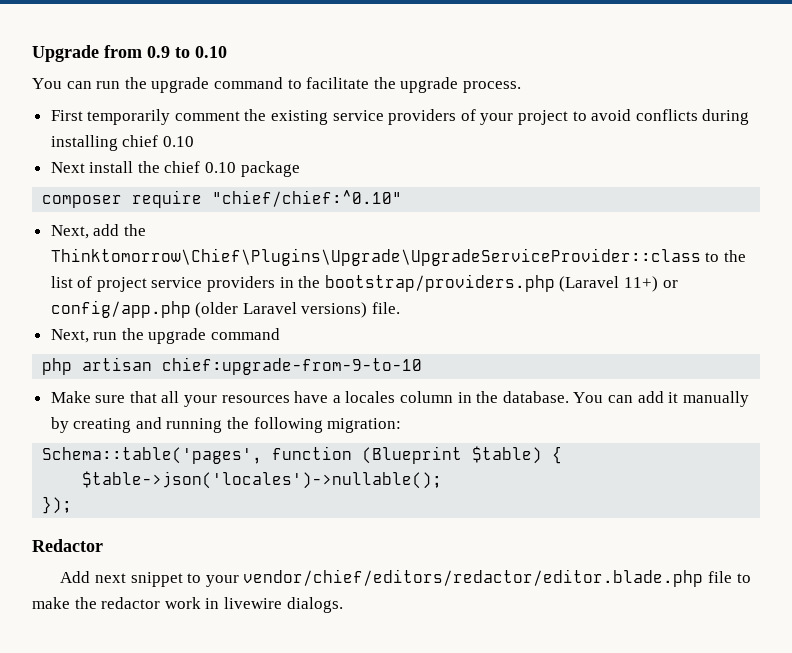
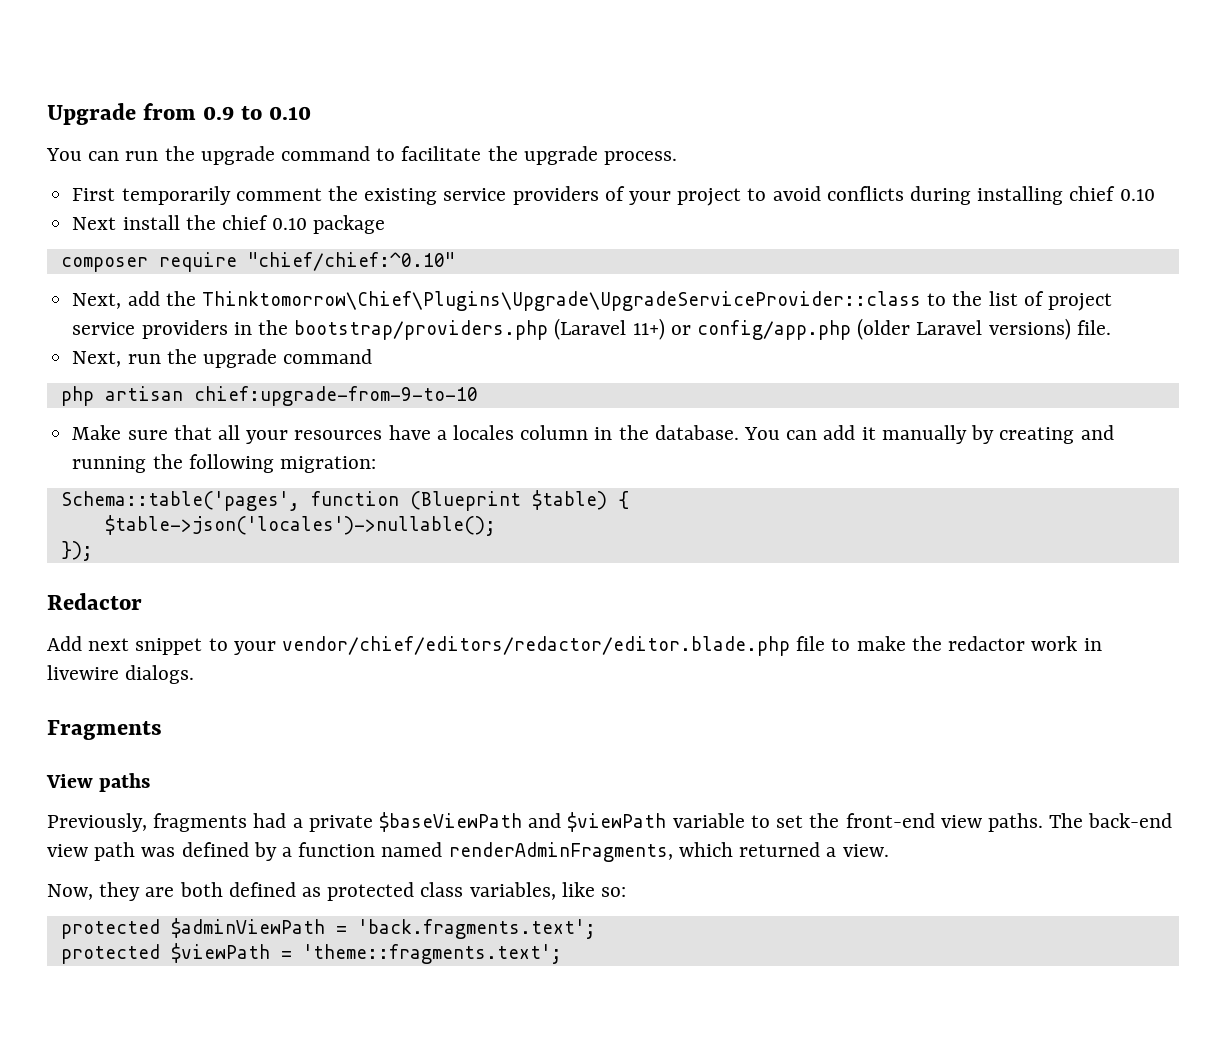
+ Fragments
+ View paths
+ Previously, fragments had a private $baseViewPath and $viewPath variable to set the front-end view paths. The back-end view path was defined by a function named renderAdminFragments, which returned a view.
+ Now, they are both defined as protected class variables, like so:
+ protected $adminViewPath = 'back.fragments.text';
+ protected $viewPath = 'theme::fragments.text';

